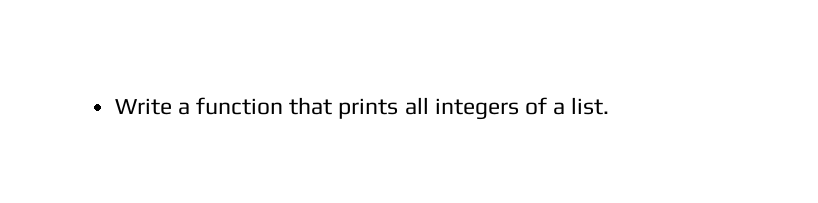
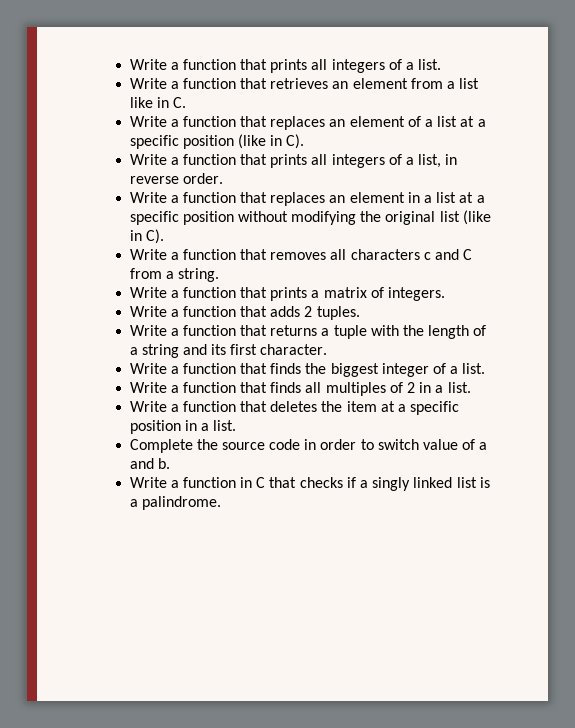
+ Write a function that retrieves an element from a list like in C.
+ Write a function that replaces an element of a list at a specific position (like in C).
+ Write a function that prints all integers of a list, in reverse order.
+ Write a function that replaces an element in a list at a specific position without modifying the original list (like in C).
+ Write a function that removes all characters c and C from a string.
+ Write a function that prints a matrix of integers.
+ Write a function that adds 2 tuples.
+ Write a function that returns a tuple with the length of a string and its first character.
+ Write a function that finds the biggest integer of a list.
+ Write a function that finds all multiples of 2 in a list.
+ Write a function that deletes the item at a specific position in a list.
+ Complete the source code in order to switch value of a and b.
+ Write a function in C that checks if a singly linked list is a palindrome.

